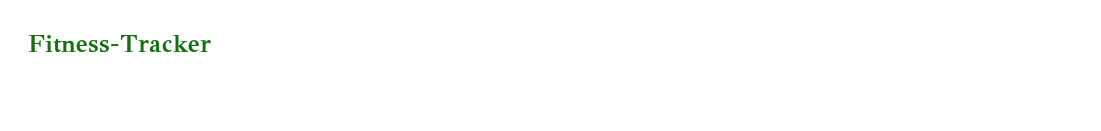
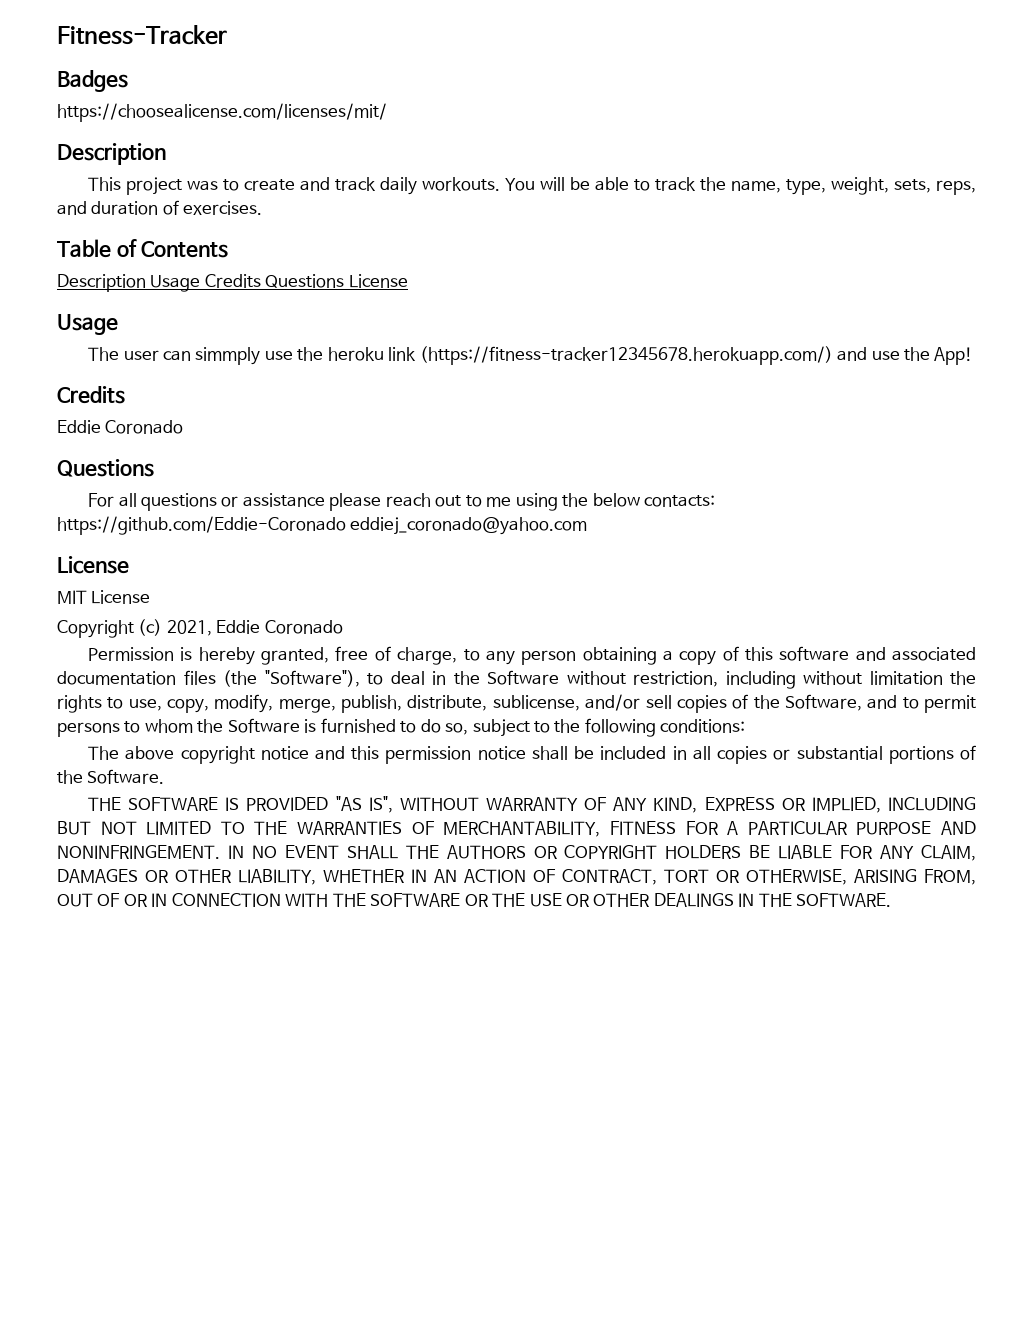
+ Badges
+ https://choosealicense.com/licenses/mit/
+ Description
+ This project was to create and track daily workouts. You will be able to track the name, type, weight, sets, reps, and duration of exercises.
+ Table of Contents
+ Description Usage Credits Questions License
+ Usage
+ The user can simmply use the heroku link (https://fitness-tracker12345678.herokuapp.com/) and use the App!
+ Credits
+ Eddie Coronado
+ Questions
+ For all questions or assistance please reach out to me using the below contacts: https://github.com/Eddie-Coronado eddiej_coronado@yahoo.com
+ License
+ MIT License
+ Copyright (c) 2021, Eddie Coronado
+ Permission is hereby granted, free of charge, to any person obtaining a copy of this software and associated documentation files (the "Software"), to deal in the Software without restriction, including without limitation the rights to use, copy, modify, merge, publish, distribute, sublicense, and/or sell copies of the Software, and to permit persons to whom the Software is furnished to do so, subject to the following conditions:
+ The above copyright notice and this permission notice shall be included in all copies or substantial portions of the Software.
+ THE SOFTWARE IS PROVIDED "AS IS", WITHOUT WARRANTY OF ANY KIND, EXPRESS OR IMPLIED, INCLUDING BUT NOT LIMITED TO THE WARRANTIES OF MERCHANTABILITY, FITNESS FOR A PARTICULAR PURPOSE AND NONINFRINGEMENT. IN NO EVENT SHALL THE AUTHORS OR COPYRIGHT HOLDERS BE LIABLE FOR ANY CLAIM, DAMAGES OR OTHER LIABILITY, WHETHER IN AN ACTION OF CONTRACT, TORT OR OTHERWISE, ARISING FROM, OUT OF OR IN CONNECTION WITH THE SOFTWARE OR THE USE OR OTHER DEALINGS IN THE SOFTWARE.

